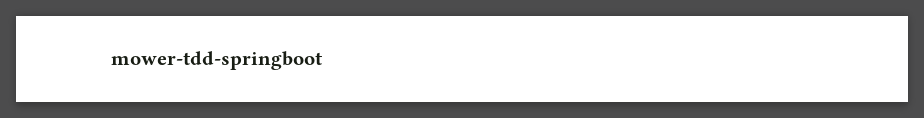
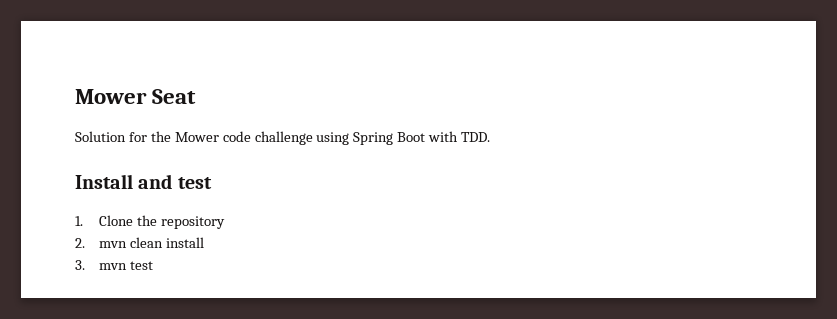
- mower-tdd-springboot
+ Mower Seat
+ Solution for the Mower code challenge using Spring Boot with TDD.
+ Install and test
+ 1. Clone the repository
+ 2. mvn clean install
+ 3. mvn test

